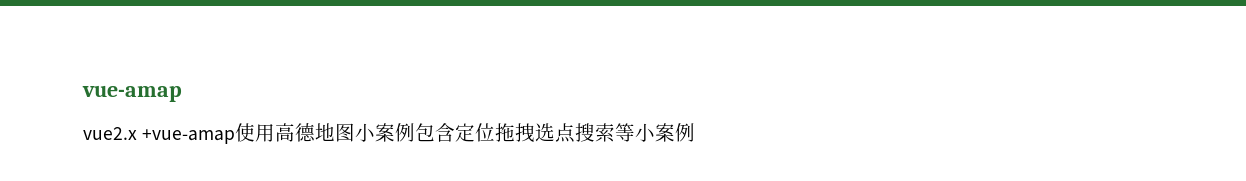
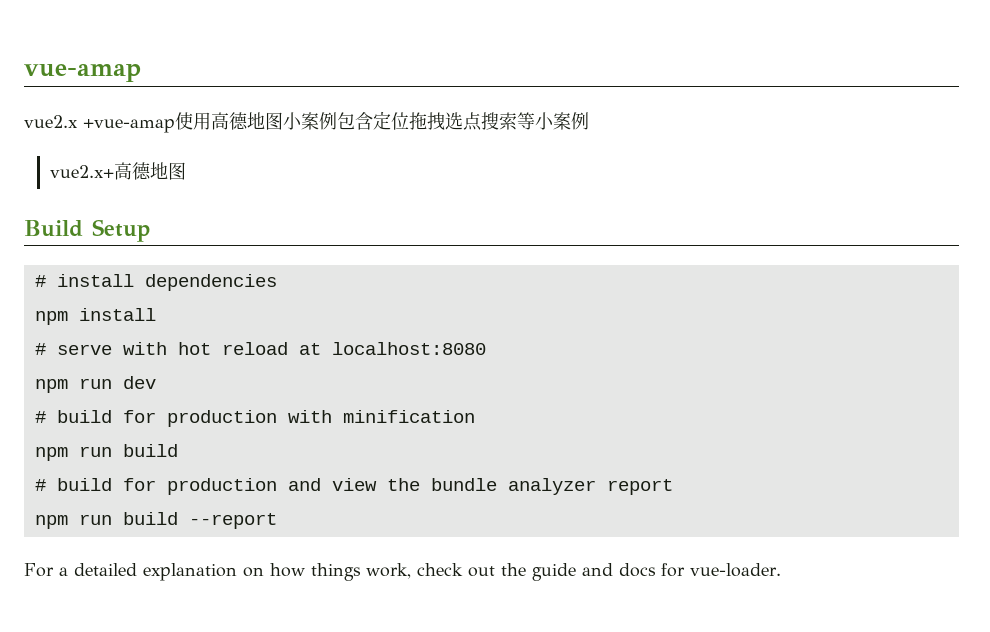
+ vue2.x+高德地图
+ Build Setup
+ # install dependencies
+ npm install
+ # serve with hot reload at localhost:8080
+ npm run dev
+ # build for production with minification
+ npm run build
+ # build for production and view the bundle analyzer report
+ npm run build --report
+ For a detailed explanation on how things work, check out the guide and docs for vue-loader.

